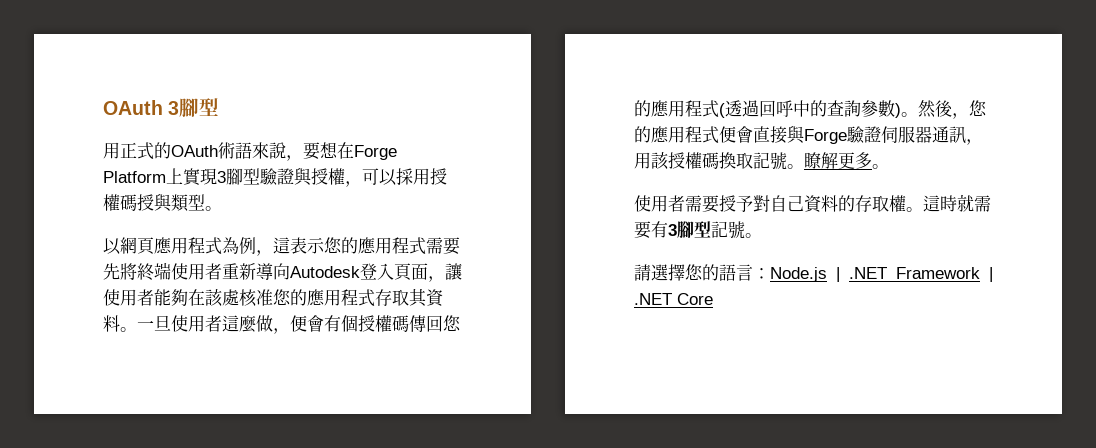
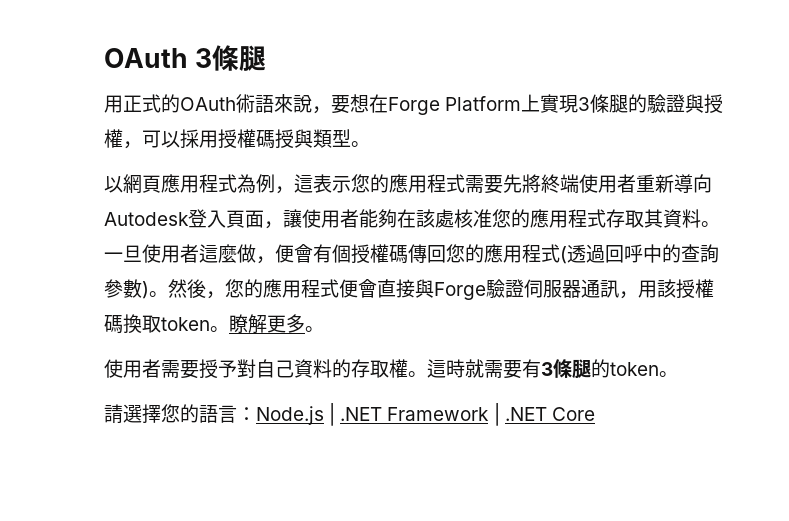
- OAuth 3腳型
+ OAuth 3條腿
- 用正式的OAuth術語來說，要想在Forge Platform上實現3腳型驗證與授權，可以採用授權碼授與類型。
+ 用正式的OAuth術語來說，要想在Forge Platform上實現3條腿的驗證與授權，可以採用授權碼授與類型。
- 然後，您的應用程式便會直接與Forge驗證伺服器通訊，用該授權碼換取記號。
+ 然後，您的應用程式便會直接與Forge驗證伺服器通訊，用該授權碼換取token。
- 這時就需要有3腳型記號。
+ 這時就需要有3條腿的token。

